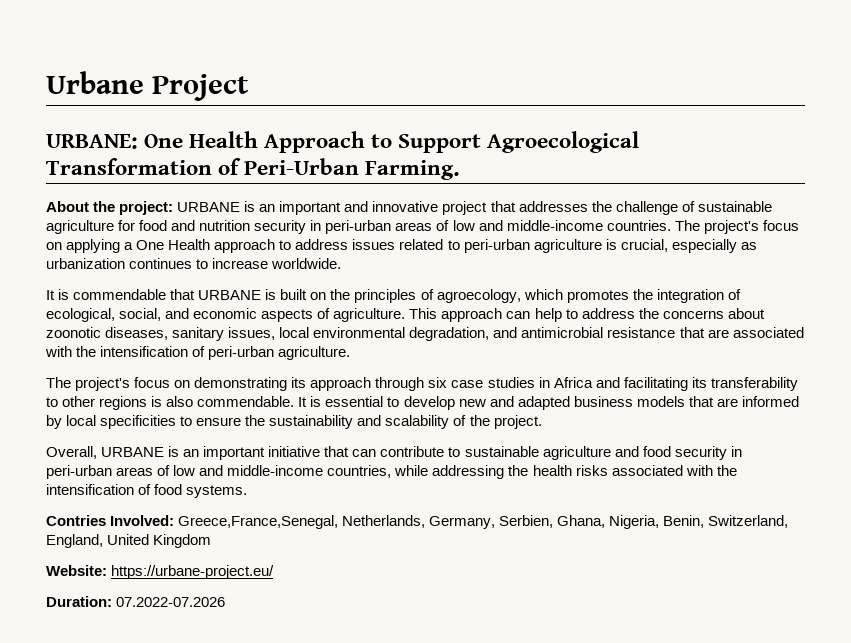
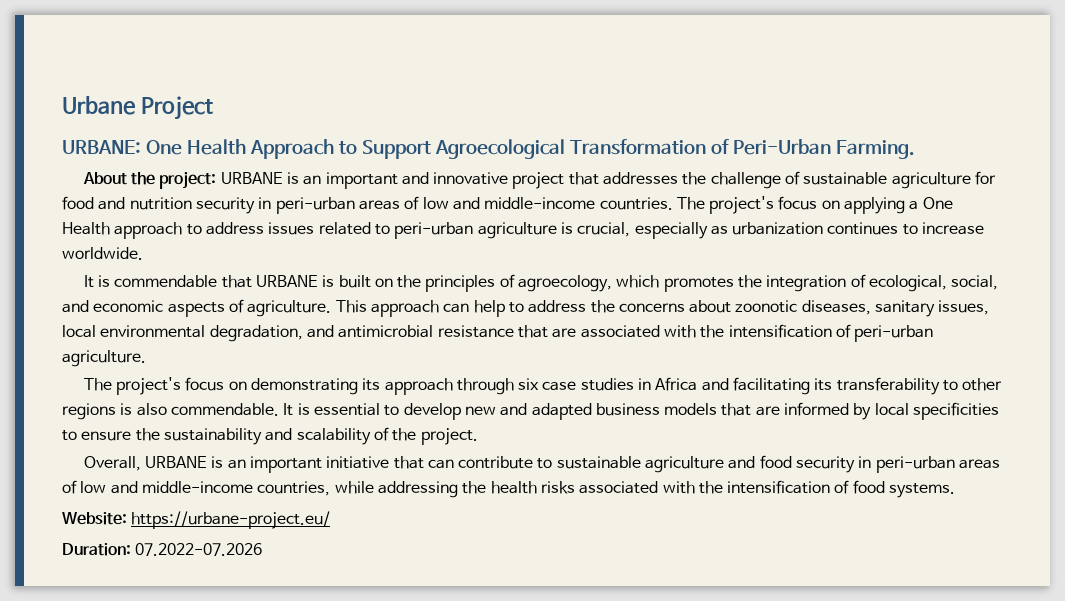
- Contries Involved: Greece,France,Senegal, Netherlands, Germany, Serbien, Ghana, Nigeria, Benin, Switzerland, England, United Kingdom

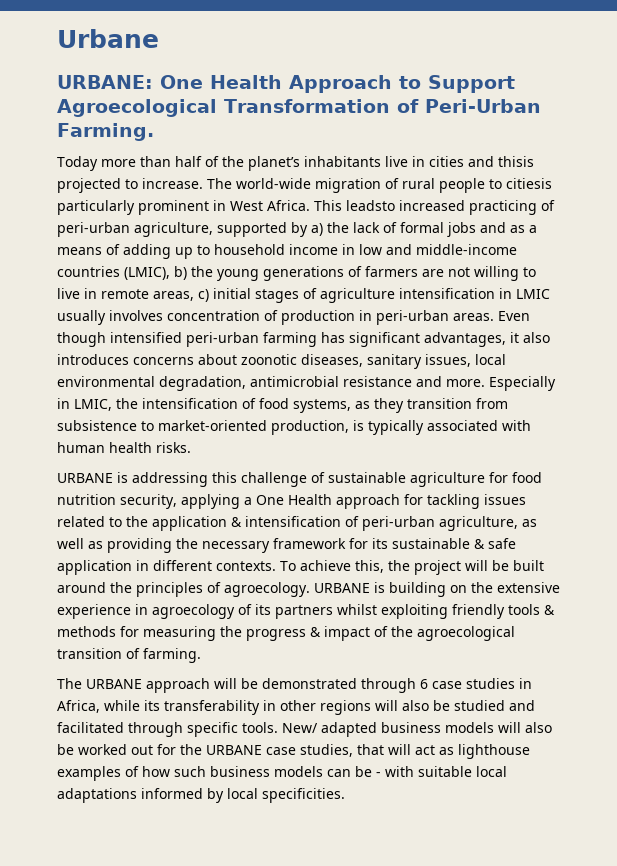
- Urbane Project
+ Urbane
- About the project: URBANE is an important and innovative project that addresses the challenge of sustainable agriculture for food and nutrition security in peri-urban areas of low and middle-income countries. The project's focus on applying a One Health approach to address issues related to peri-urban agriculture is crucial, especially as urbanization continues to increase worldwide.
- It is commendable that URBANE is built on the principles of agroecology, which promotes the integration of ecological, social, and economic aspects of agriculture. This approach can help to address the concerns about zoonotic diseases, sanitary issues, local environmental degradation, and antimicrobial resistance that are associated with the intensification of peri-urban agriculture.
- The project's focus on demonstrating its approach through six case studies in Africa and facilitating its transferability to other regions is also commendable. It is essential to develop new and adapted business models that are informed by local specificities to ensure the sustainability and scalability of the project.
- Overall, URBANE is an important initiative that can contribute to sustainable agriculture and food security in peri-urban areas of low and middle-income countries, while addressing the health risks associated with the intensification of food systems.
- Website: https://urbane-project.eu/
- Duration: 07.2022-07.2026
+ Today more than half of the planet’s inhabitants live in cities and thisis projected to increase. The world-wide migration of rural people to citiesis particularly prominent in West Africa. This leadsto increased practicing of peri-urban agriculture, supported by a) the lack of formal jobs and as a means of adding up to household income in low and middle-income countries (LMIC), b) the young generations of farmers are not willing to live in remote areas, c) initial stages of agriculture intensification in LMIC usually involves concentration of production in peri-urban areas. Even though intensified peri-urban farming has significant advantages, it also introduces concerns about zoonotic diseases, sanitary issues, local environmental degradation, antimicrobial resistance and more. Especially in LMIC, the intensification of food systems, as they transition from subsistence to market-oriented production, is typically associated with human health risks.
+ URBANE is addressing this challenge of sustainable agriculture for food nutrition security, applying a One Health approach for tackling issues related to the application & intensification of peri-urban agriculture, as well as providing the necessary framework for its sustainable & safe application in different contexts. To achieve this, the project will be built around the principles of agroecology. URBANE is building on the extensive experience in agroecology of its partners whilst exploiting friendly tools & methods for measuring the progress & impact of the agroecological transition of farming.
+ The URBANE approach will be demonstrated through 6 case studies in Africa, while its transferability in other regions will also be studied and facilitated through specific tools. New/ adapted business models will also be worked out for the URBANE case studies, that will act as lighthouse examples of how such business models can be - with suitable local adaptations informed by local specificities.

